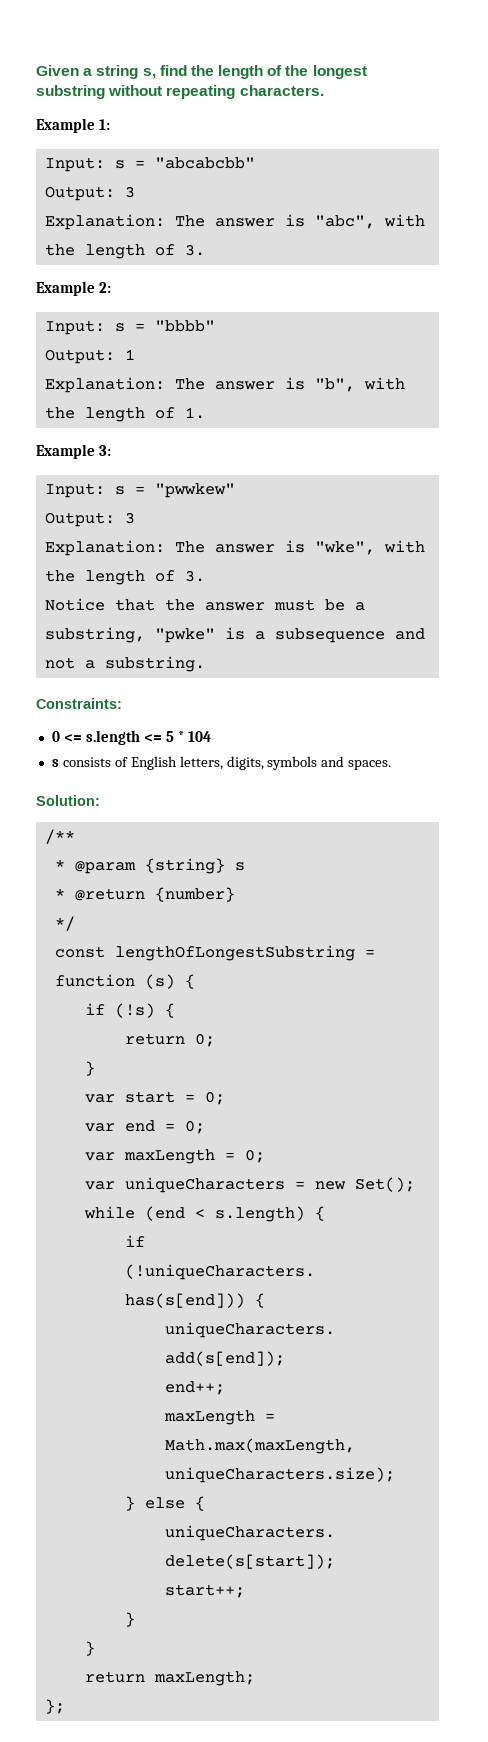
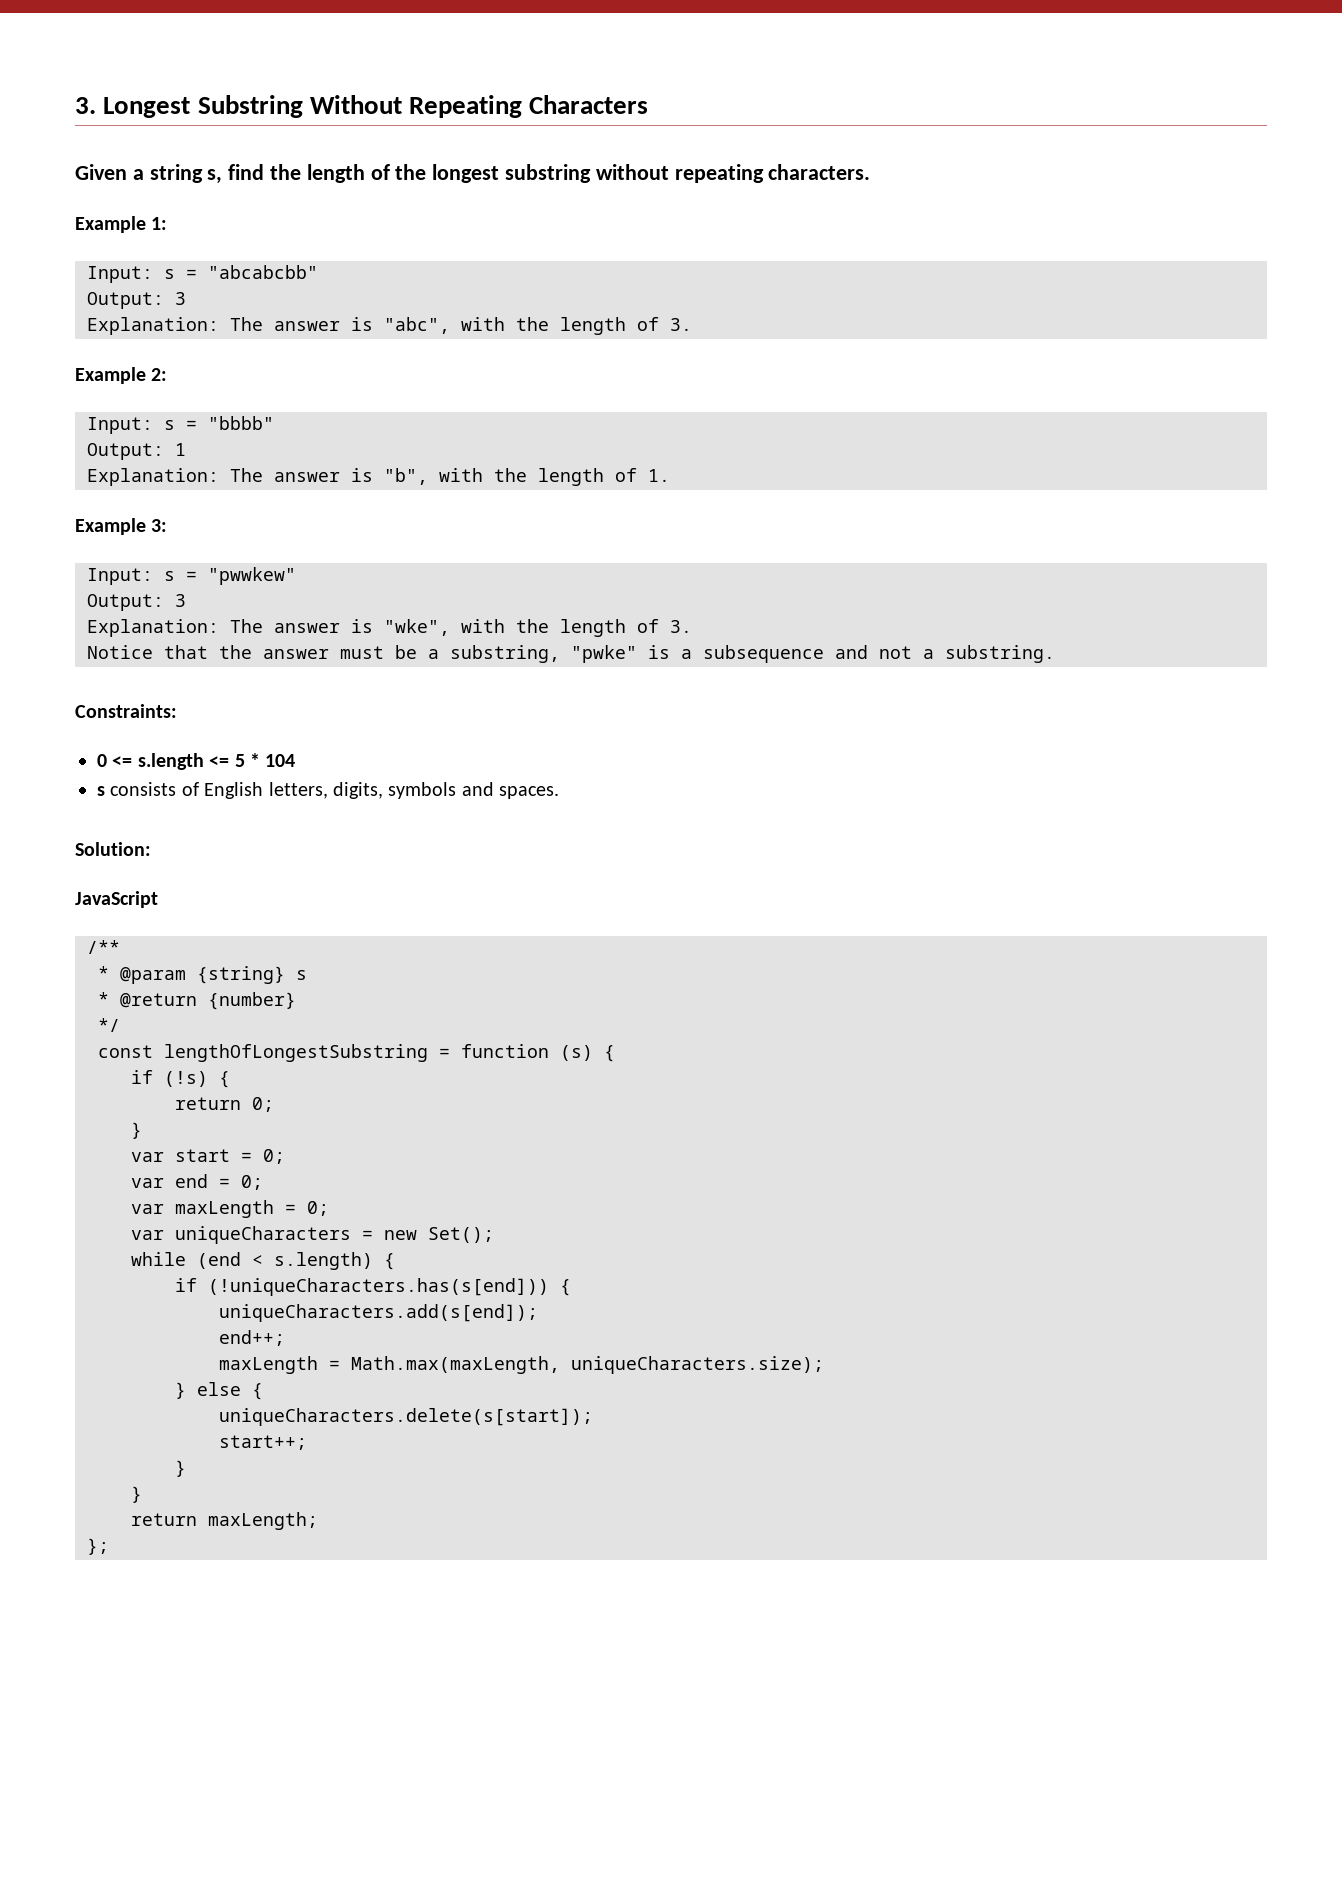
+ 3. Longest Substring Without Repeating Characters
+ JavaScript

